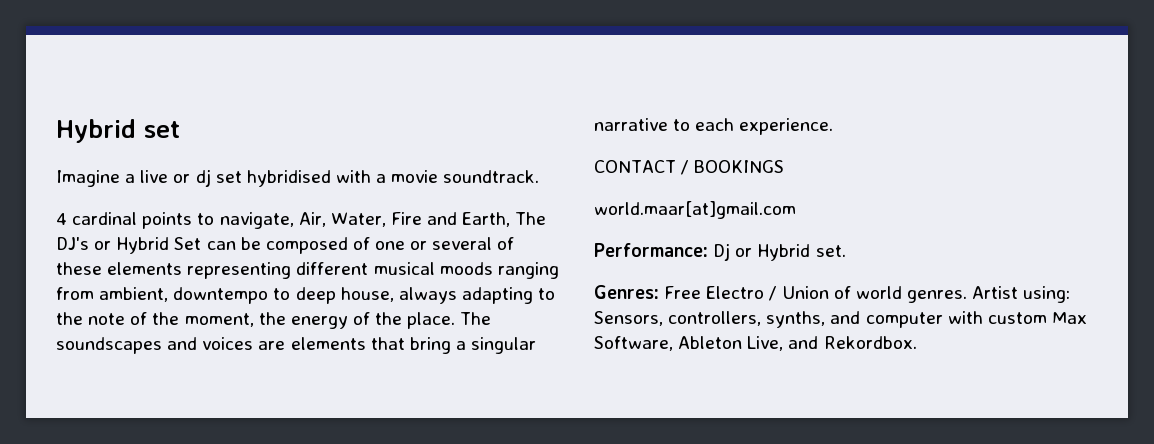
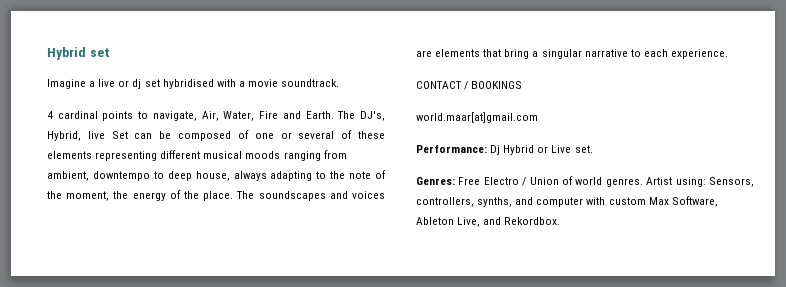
- 4 cardinal points to navigate, Air, Water, Fire and Earth, The DJ's or Hybrid Set can be composed of one or several of these elements representing different musical moods ranging from ambient, downtempo to deep house, always adapting to the note of the moment, the energy of the place.
+ 4 cardinal points to navigate, Air, Water, Fire and Earth. The DJ's, Hybrid, live Set can be composed of one or several of these elements representing different musical moods ranging from ambient, downtempo to deep house, always adapting to the note of the moment, the energy of the place.
- Performance: Dj or Hybrid set.
+ Performance: Dj Hybrid or Live set.

